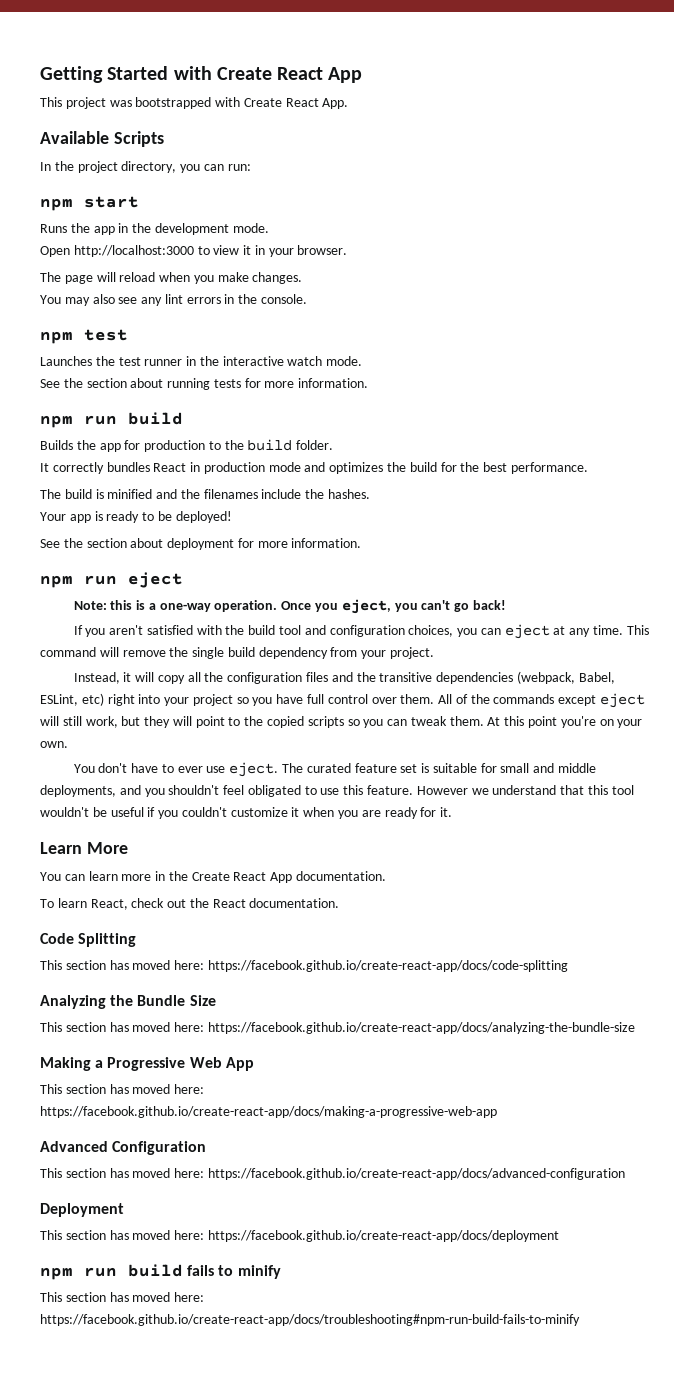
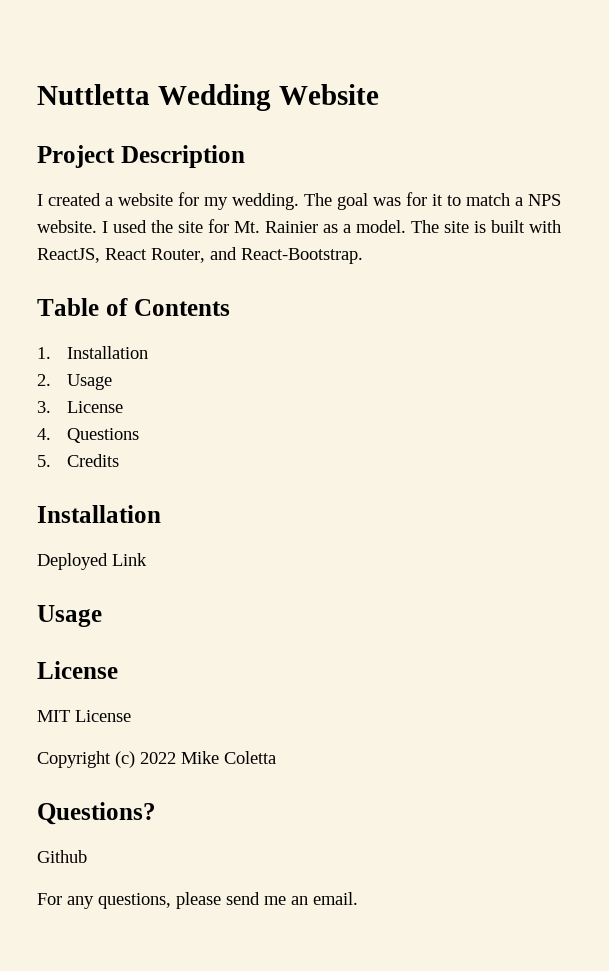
- Getting Started with Create React App
- This project was bootstrapped with Create React App.
- Available Scripts
- In the project directory, you can run:
- npm start
- Runs the app in the development mode.
- Open http://localhost:3000 to view it in your browser.
- The page will reload when you make changes.
- You may also see any lint errors in the console.
- npm test
- Launches the test runner in the interactive watch mode.
- See the section about running tests for more information.
- npm run build
- Builds the app for production to the build folder.
- It correctly bundles React in production mode and optimizes the build for the best performance.
- The build is minified and the filenames include the hashes.
- Your app is ready to be deployed!
- See the section about deployment for more information.
- npm run eject
- Note: this is a one-way operation. Once you eject, you can't go back!
- If you aren't satisfied with the build tool and configuration choices, you can eject at any time. This command will remove the single build dependency from your project.
- Instead, it will copy all the configuration files and the transitive dependencies (webpack, Babel, ESLint, etc) right into your project so you have full control over them. All of the commands except eject will still work, but they will point to the copied scripts so you can tweak them. At this point you're on your own.
- You don't have to ever use eject. The curated feature set is suitable for small and middle deployments, and you shouldn't feel obligated to use this feature. However we understand that this tool wouldn't be useful if you couldn't customize it when you are ready for it.
- Learn More
- You can learn more in the Create React App documentation.
- To learn React, check out the React documentation.
- Code Splitting
- This section has moved here: https://facebook.github.io/create-react-app/docs/code-splitting
- Analyzing the Bundle Size
- This section has moved here: https://facebook.github.io/create-react-app/docs/analyzing-the-bundle-size
- Making a Progressive Web App
- This section has moved here: https://facebook.github.io/create-react-app/docs/making-a-progressive-web-app
- Advanced Configuration
- This section has moved here: https://facebook.github.io/create-react-app/docs/advanced-configuration
- Deployment
- This section has moved here: https://facebook.github.io/create-react-app/docs/deployment
- npm run build fails to minify
- This section has moved here: https://facebook.github.io/create-react-app/docs/troubleshooting#npm-run-build-fails-to-minify
+ Nuttletta Wedding Website
+ Project Description
+ I created a website for my wedding. The goal was for it to match a NPS website. I used the site for Mt. Rainier as a model. The site is built with ReactJS, React Router, and React-Bootstrap.
+ Table of Contents
+ 1. Installation
+ 2. Usage
+ 3. License
+ 4. Questions
+ 5. Credits
+ Installation
+ Deployed Link
+ Usage
+ License
+ MIT License
+ Copyright (c) 2022 Mike Coletta
+ Questions?
+ Github
+ For any questions, please send me an email.

